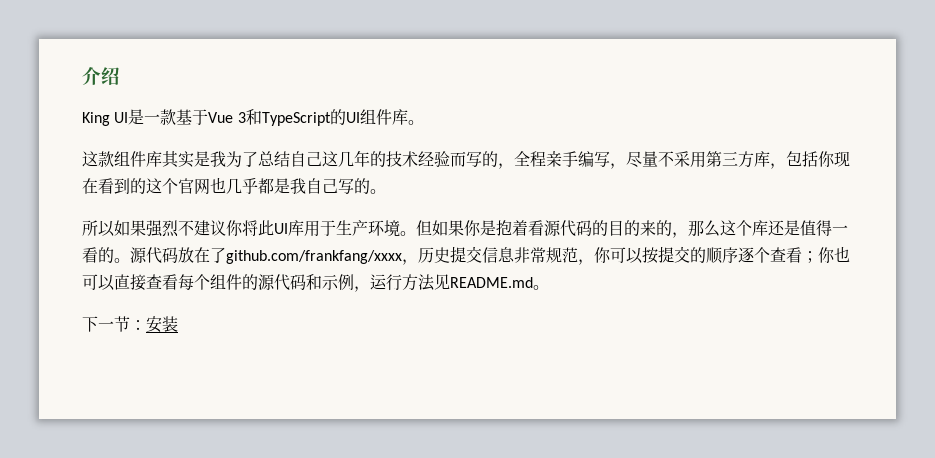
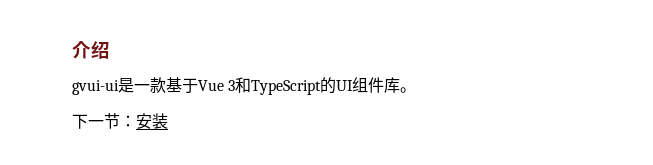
- King UI是一款基于Vue 3和TypeScript的UI组件库。
+ gvui-ui是一款基于Vue 3和TypeScript的UI组件库。
- 这款组件库其实是我为了总结自己这几年的技术经验而写的，全程亲手编写，尽量不采用第三方库，包括你现在看到的这个官网也几乎都是我自己写的。
- 所以如果强烈不建议你将此UI库用于生产环境。但如果你是抱着看源代码的目的来的，那么这个库还是值得一看的。源代码放在了github.com/frankfang/xxxx，历史提交信息非常规范，你可以按提交的顺序逐个查看；你也可以直接查看每个组件的源代码和示例，运行方法见README.md。

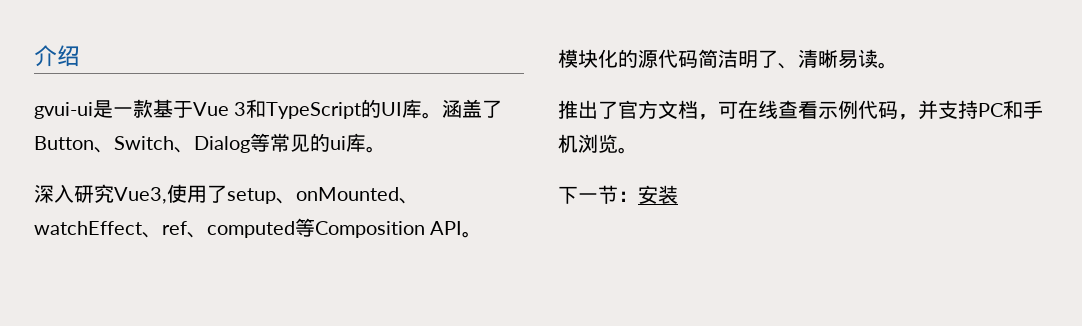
- gvui-ui是一款基于Vue 3和TypeScript的UI组件库。
+ gvui-ui是一款基于Vue 3和TypeScript的UI库。涵盖了Button、Switch、Dialog等常见的ui库。
+ 深入研究Vue3,使用了setup、onMounted、watchEffect、ref、computed等Composition API。
+ 模块化的源代码简洁明了、清晰易读。
+ 推出了官方文档，可在线查看示例代码，并支持PC和手机浏览。

